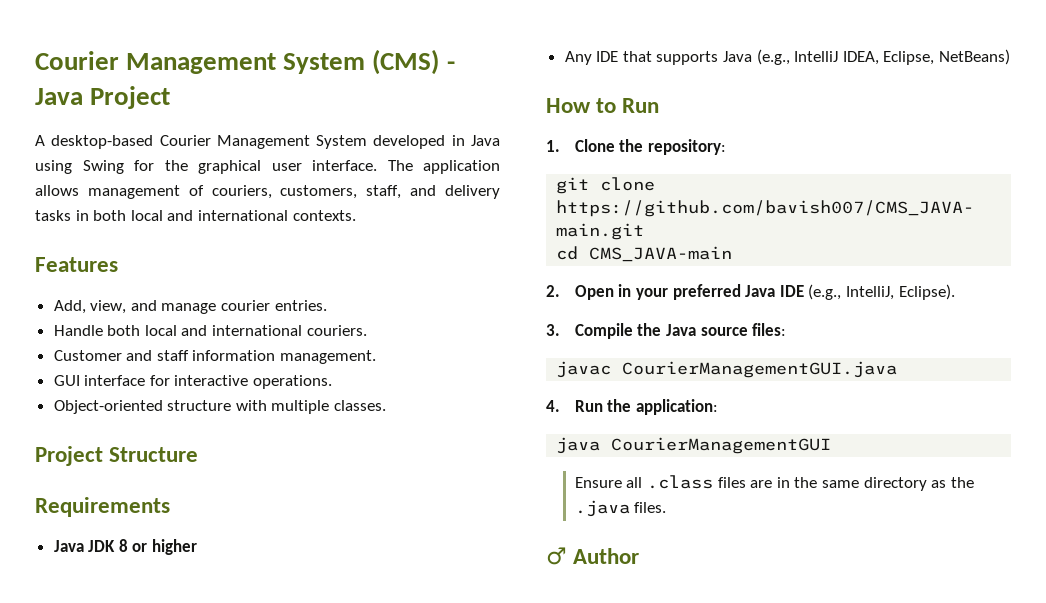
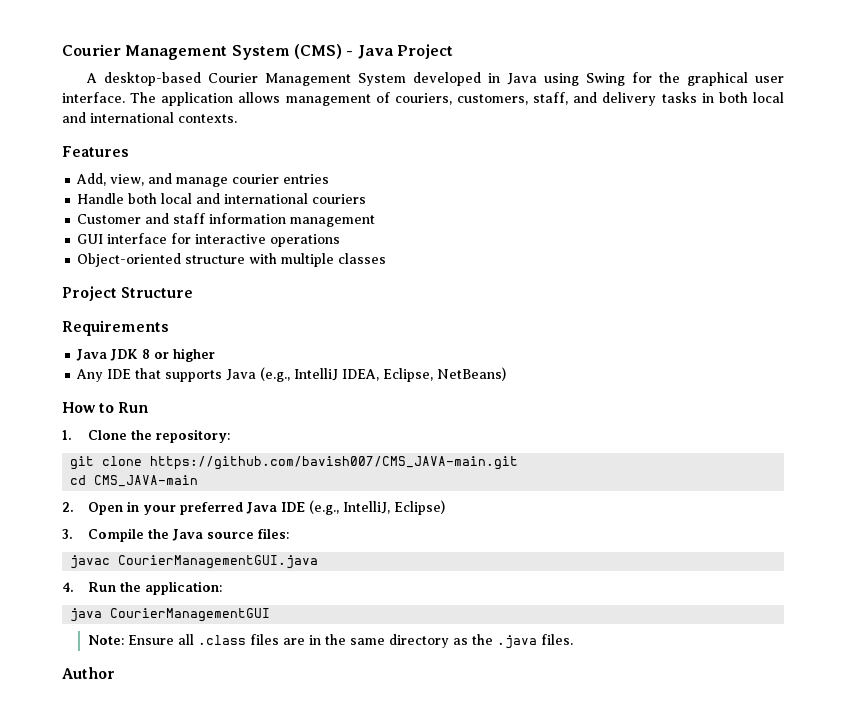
- Add, view, and manage courier entries.
+ Add, view, and manage courier entries
- Handle both local and international couriers.
+ Handle both local and international couriers
- Customer and staff information management.
+ Customer and staff information management
- GUI interface for interactive operations.
+ GUI interface for interactive operations
- Object-oriented structure with multiple classes.
+ Object-oriented structure with multiple classes
- 2. Open in your preferred Java IDE (e.g., IntelliJ, Eclipse).
+ 2. Open in your preferred Java IDE (e.g., IntelliJ, Eclipse)
- Ensure all .class files are in the same directory as the .java files.
+ Note: Ensure all .class files are in the same directory as the .java files.
- ♂ Author
+ Author

